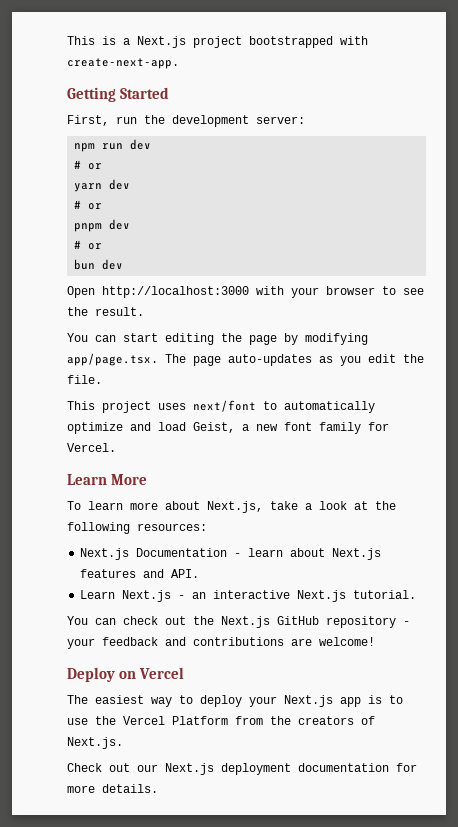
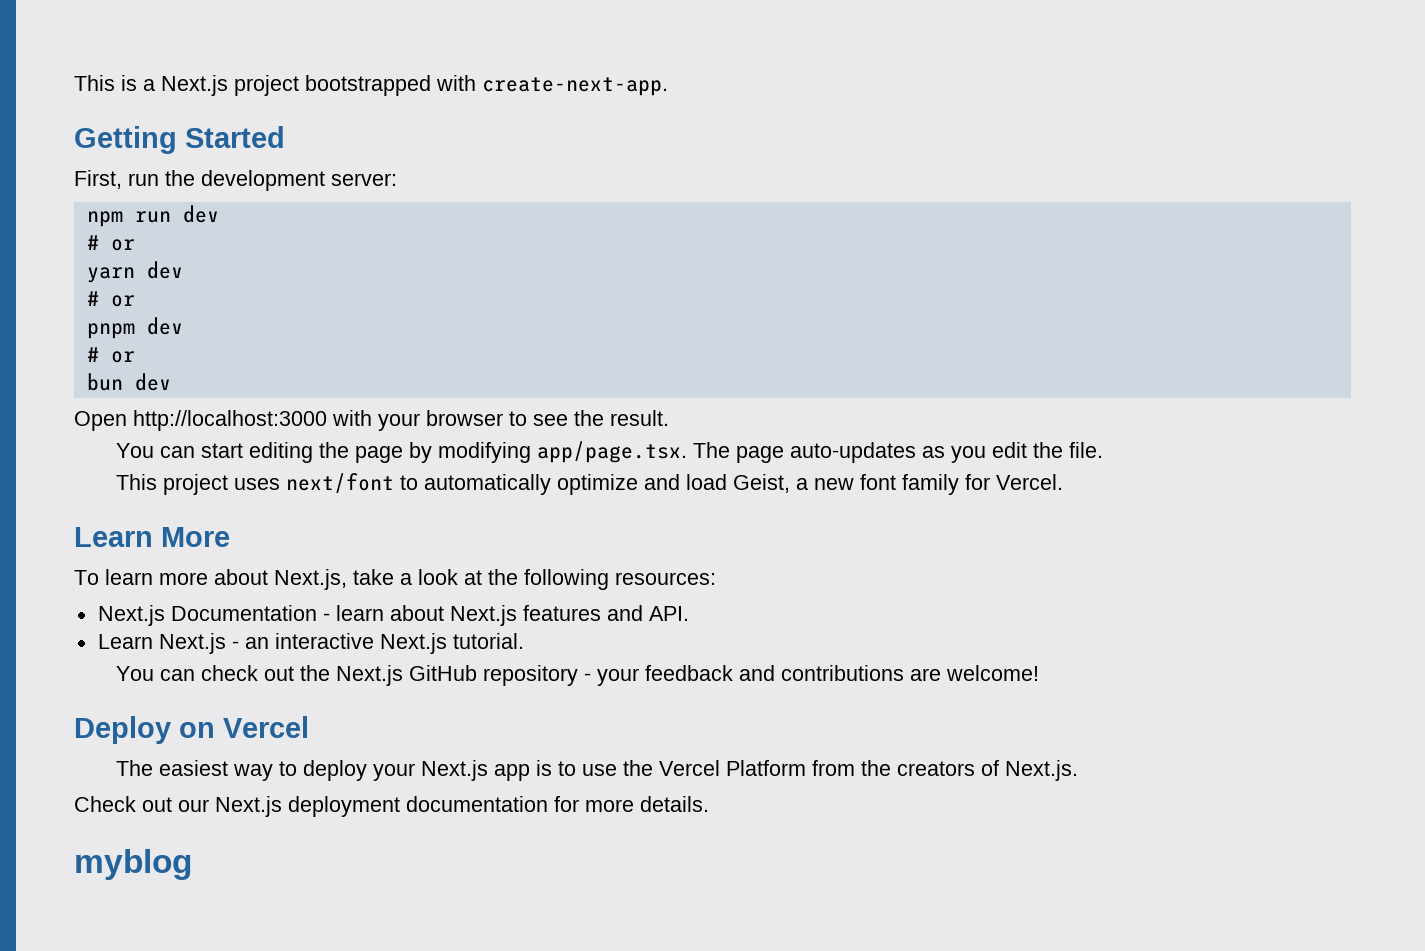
+ myblog

